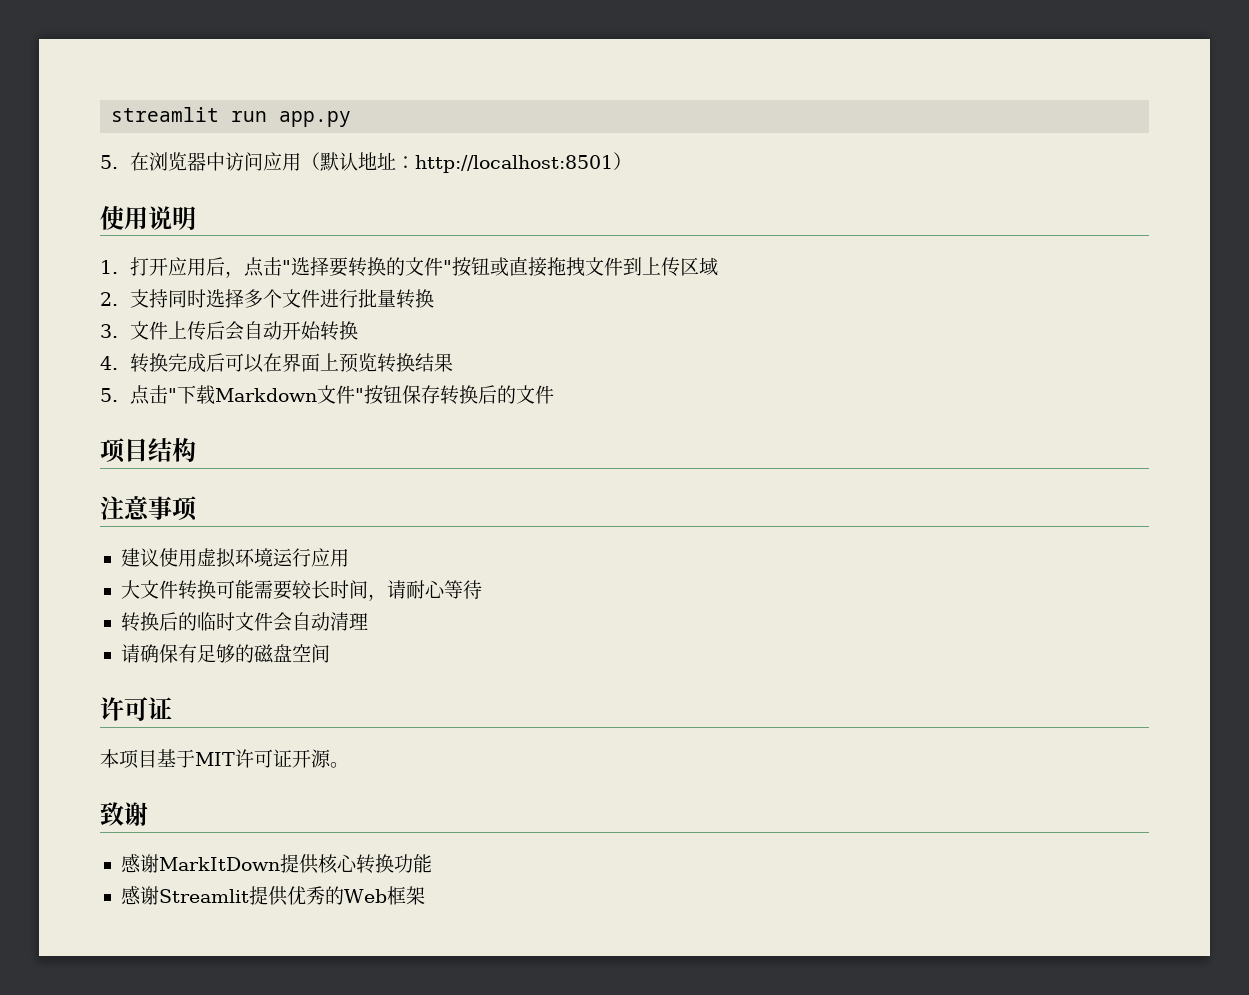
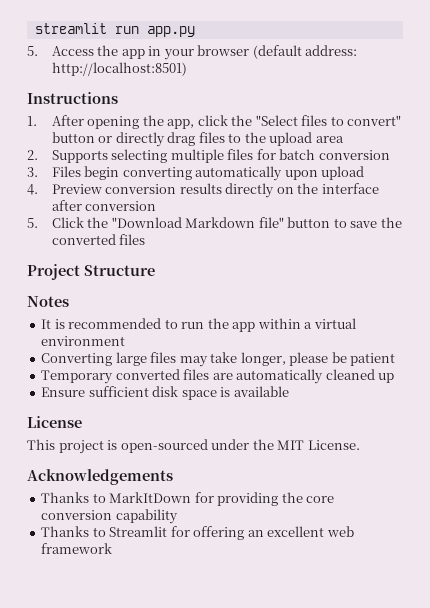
- 5.在浏览器中访问应用（默认地址：http://localhost:8501）
- 使用说明
- 1.打开应用后，点击"选择要转换的文件"按钮或直接拖拽文件到上传区域
- 2.支持同时选择多个文件进行批量转换
- 3.文件上传后会自动开始转换
- 4.转换完成后可以在界面上预览转换结果
- 5.点击"下载Markdown文件"按钮保存转换后的文件
- 项目结构
- 注意事项
- 建议使用虚拟环境运行应用
- 大文件转换可能需要较长时间，请耐心等待
- 转换后的临时文件会自动清理
- 请确保有足够的磁盘空间
- 许可证
- 本项目基于MIT许可证开源。
- 致谢
- 感谢MarkItDown提供核心转换功能
- 感谢Streamlit提供优秀的Web框架
+ 5. Access the app in your browser (default address: http://localhost:8501)
+ Instructions
+ 1. After opening the app, click the "Select files to convert" button or directly drag files to the upload area
+ 2. Supports selecting multiple files for batch conversion
+ 3. Files begin converting automatically upon upload
+ 4. Preview conversion results directly on the interface after conversion
+ 5. Click the "Download Markdown file" button to save the converted files
+ Project Structure
+ Notes
+ It is recommended to run the app within a virtual environment
+ Converting large files may take longer, please be patient
+ Temporary converted files are automatically cleaned up
+ Ensure sufficient disk space is available
+ License
+ This project is open-sourced under the MIT License.
+ Acknowledgements
+ Thanks to MarkItDown for providing the core conversion capability
+ Thanks to Streamlit for offering an excellent web framework

